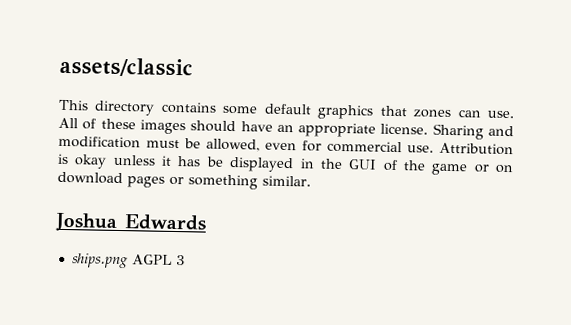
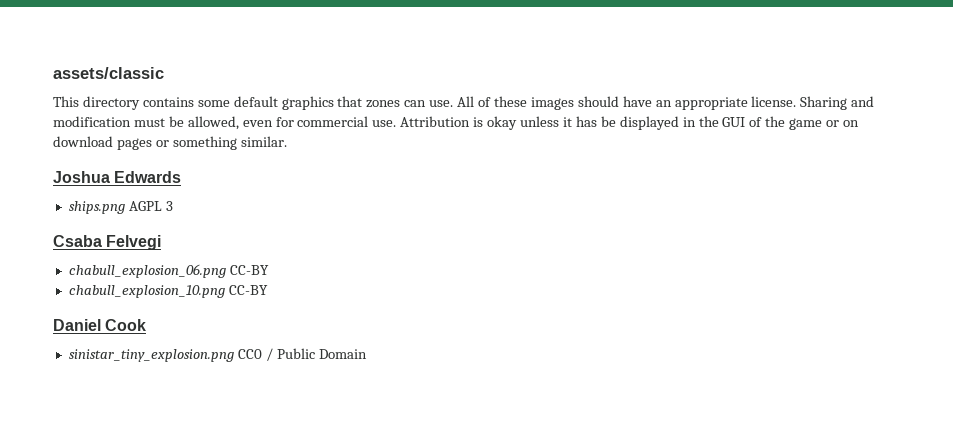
+ Csaba Felvegi
+ chabull_explosion_06.png CC-BY
+ chabull_explosion_10.png CC-BY
+ Daniel Cook
+ sinistar_tiny_explosion.png CC0 / Public Domain

